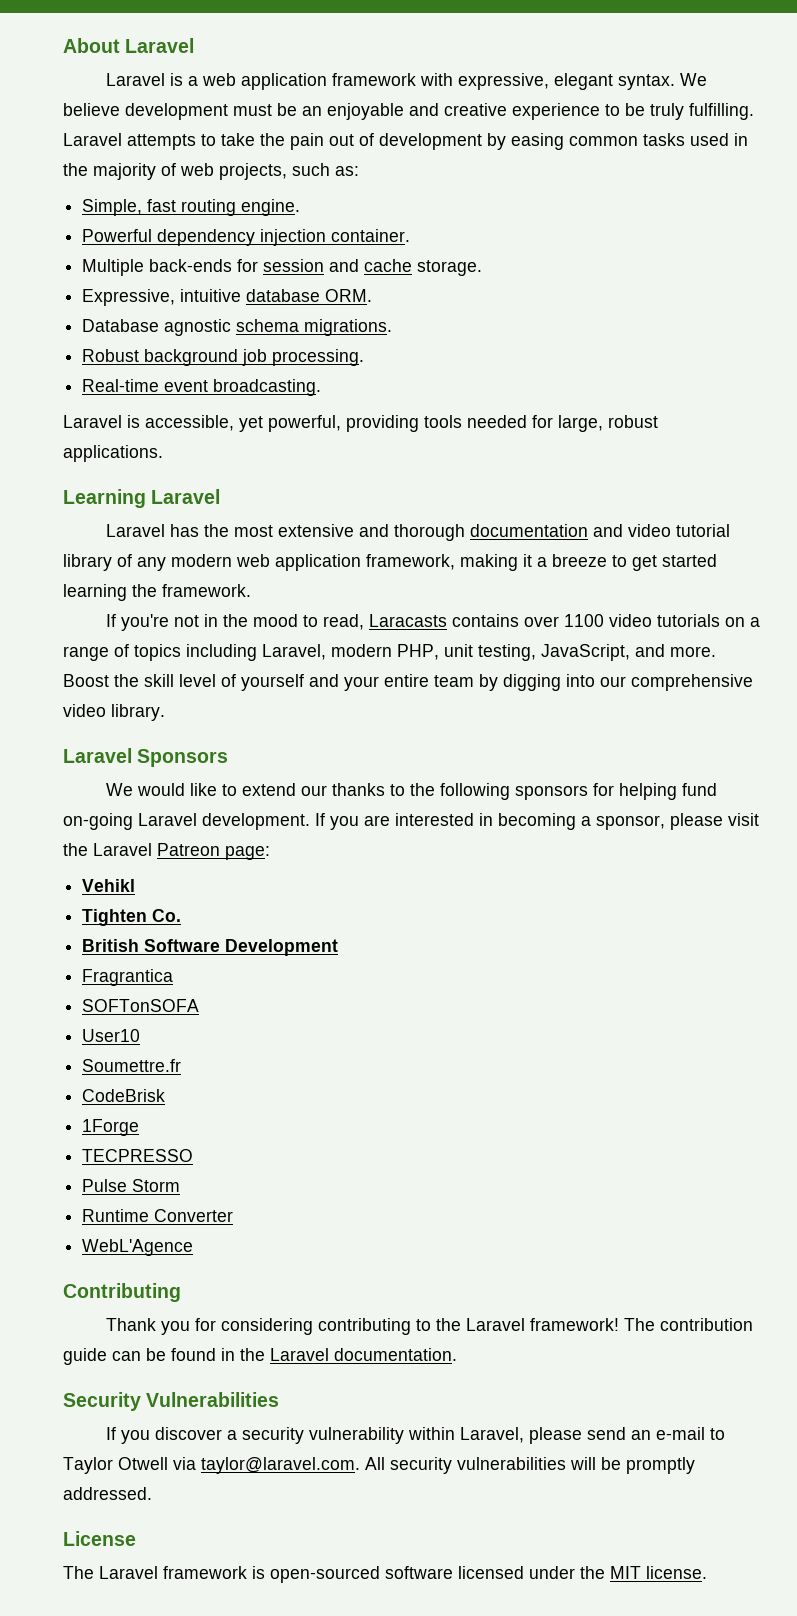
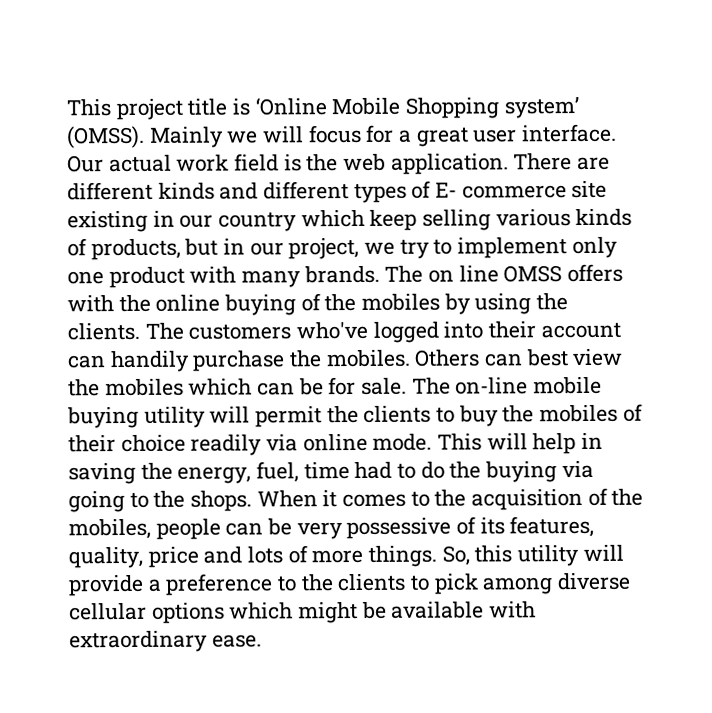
- About Laravel
- Laravel is a web application framework with expressive, elegant syntax. We believe development must be an enjoyable and creative experience to be truly fulfilling. Laravel attempts to take the pain out of development by easing common tasks used in the majority of web projects, such as:
- Simple, fast routing engine.
- Powerful dependency injection container.
- Multiple back-ends for session and cache storage.
- Expressive, intuitive database ORM.
- Database agnostic schema migrations.
- Robust background job processing.
- Real-time event broadcasting.
- Laravel is accessible, yet powerful, providing tools needed for large, robust applications.
- Learning Laravel
- Laravel has the most extensive and thorough documentation and video tutorial library of any modern web application framework, making it a breeze to get started learning the framework.
- If you're not in the mood to read, Laracasts contains over 1100 video tutorials on a range of topics including Laravel, modern PHP, unit testing, JavaScript, and more. Boost the skill level of yourself and your entire team by digging into our comprehensive video library.
- Laravel Sponsors
- We would like to extend our thanks to the following sponsors for helping fund on-going Laravel development. If you are interested in becoming a sponsor, please visit the Laravel Patreon page:
- Vehikl
- Tighten Co.
- British Software Development
- Fragrantica
- SOFTonSOFA
- User10
- Soumettre.fr
- CodeBrisk
- 1Forge
- TECPRESSO
- Pulse Storm
- Runtime Converter
- WebL'Agence
- Contributing
- Thank you for considering contributing to the Laravel framework! The contribution guide can be found in the Laravel documentation.
- Security Vulnerabilities
- If you discover a security vulnerability within Laravel, please send an e-mail to Taylor Otwell via taylor@laravel.com. All security vulnerabilities will be promptly addressed.
- License
- The Laravel framework is open-sourced software licensed under the MIT license.
+ This project title is ‘Online Mobile Shopping system’ (OMSS). Mainly we will focus for a great user interface. Our actual work field is the web application. There are different kinds and different types of E- commerce site existing in our country which keep selling various kinds of products, but in our project, we try to implement only one product with many brands. The on line OMSS offers with the online buying of the mobiles by using the clients. The customers who've logged into their account can handily purchase the mobiles. Others can best view the mobiles which can be for sale. The on-line mobile buying utility will permit the clients to buy the mobiles of their choice readily via online mode. This will help in saving the energy, fuel, time had to do the buying via going to the shops. When it comes to the acquisition of the mobiles, people can be very possessive of its features, quality, price and lots of more things. So, this utility will provide a preference to the clients to pick among diverse cellular options which might be available with extraordinary ease.

